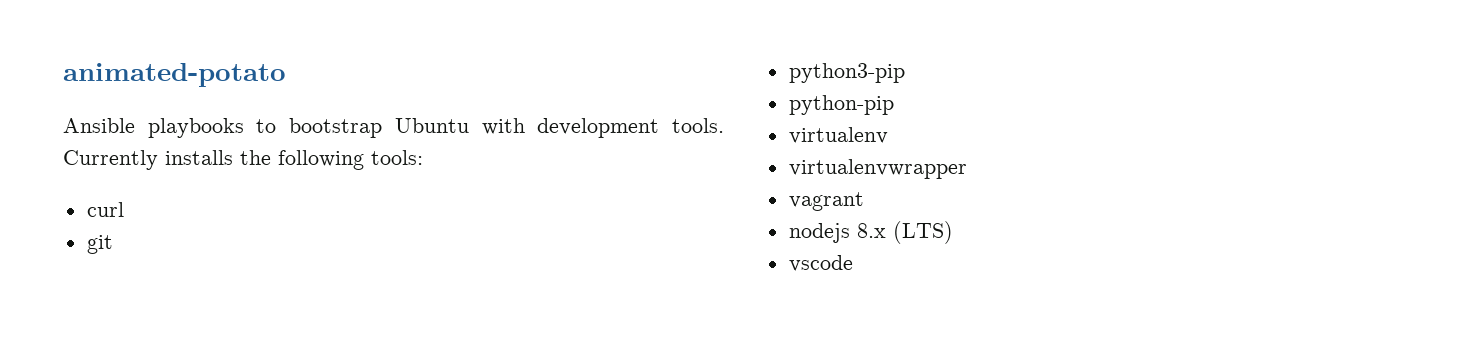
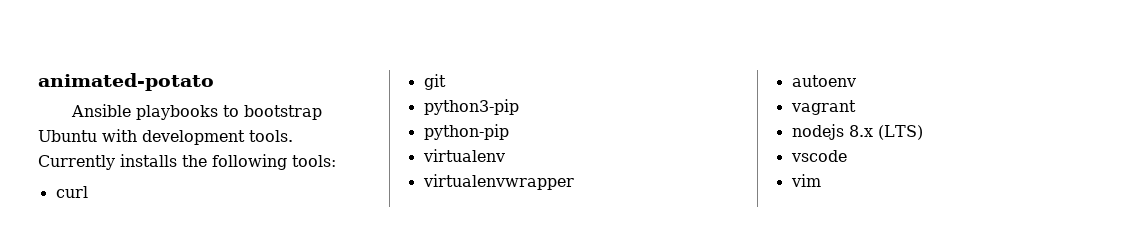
+ autoenv
+ vim

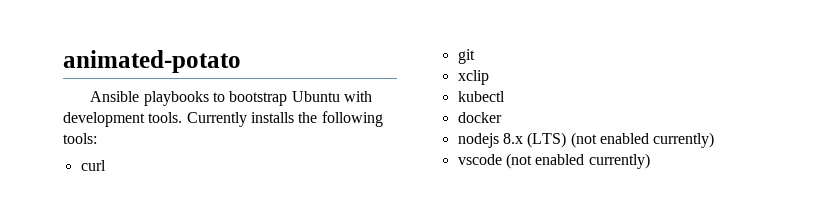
- python3-pip
- python-pip
- virtualenv
- virtualenvwrapper
- autoenv
- vagrant
- nodejs 8.x (LTS)
- vscode
- vim
+ xclip
+ kubectl
+ docker
+ nodejs 8.x (LTS) (not enabled currently)
+ vscode (not enabled currently)

